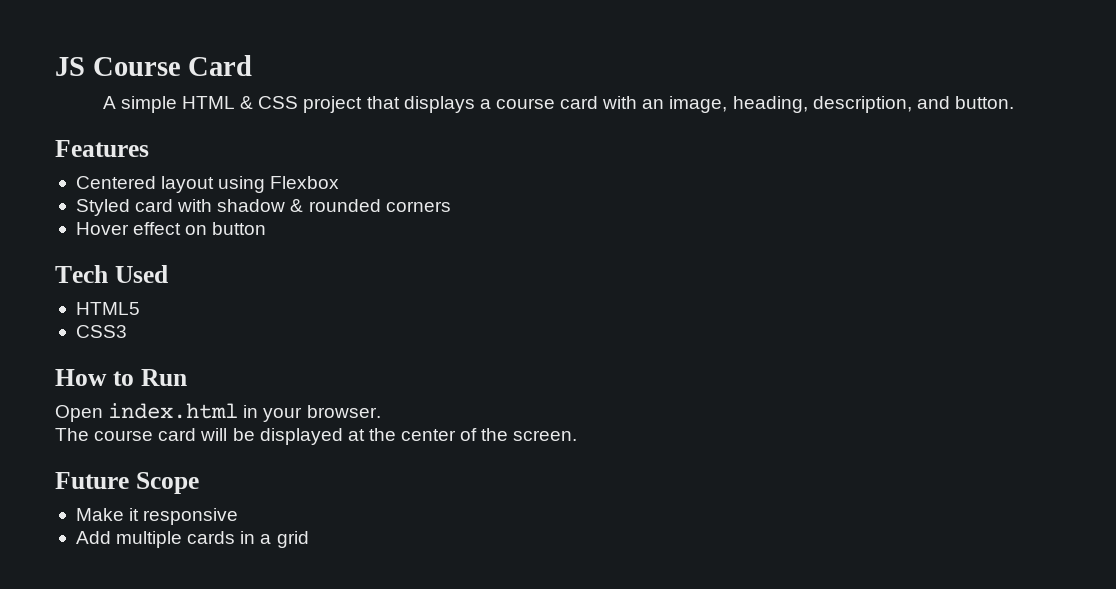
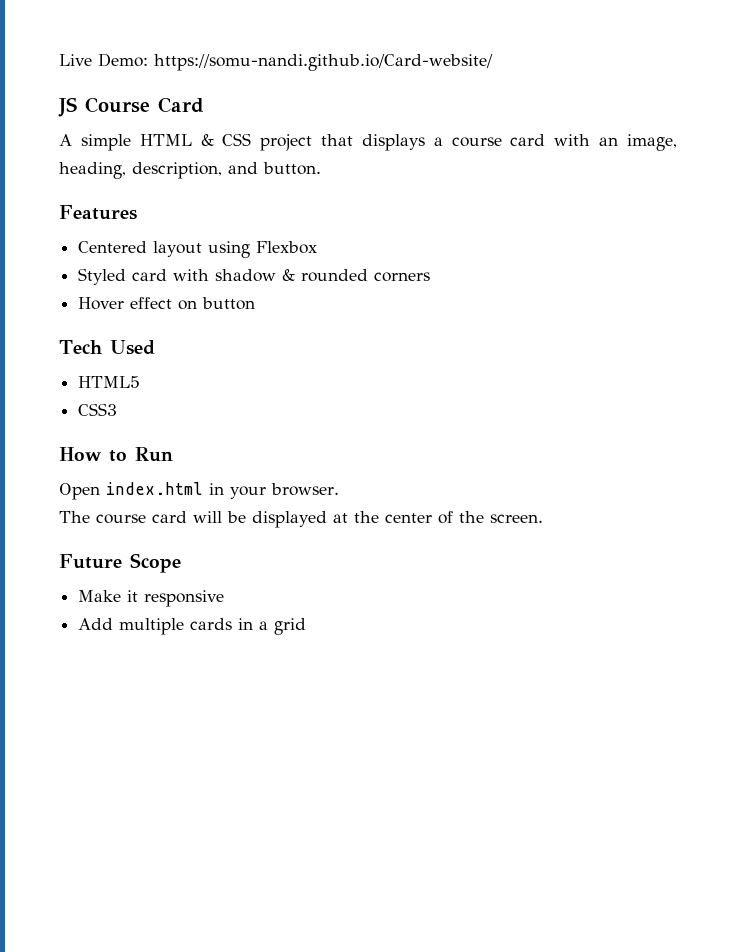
+ Live Demo: https://somu-nandi.github.io/Card-website/

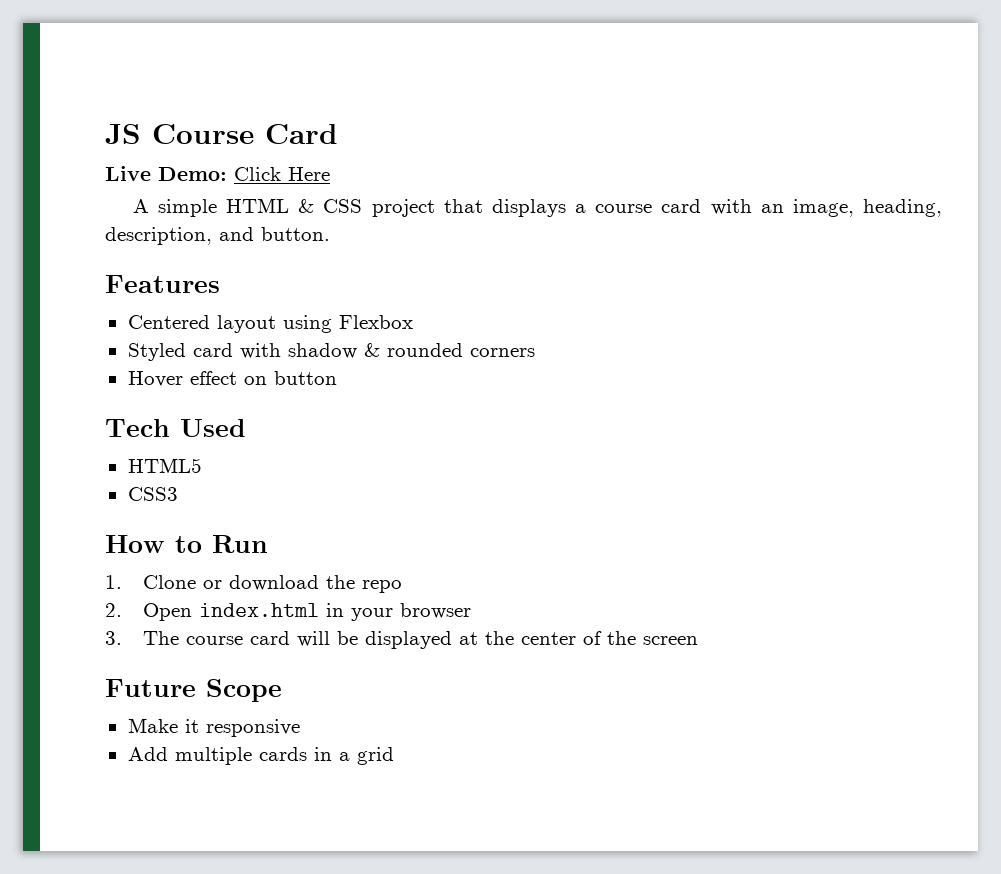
- Live Demo: https://somu-nandi.github.io/Card-website/
+ Live Demo: Click Here
- Open index.html in your browser.
- The course card will be displayed at the center of the screen.
+ 1. Clone or download the repo
+ 2. Open index.html in your browser
+ 3. The course card will be displayed at the center of the screen

